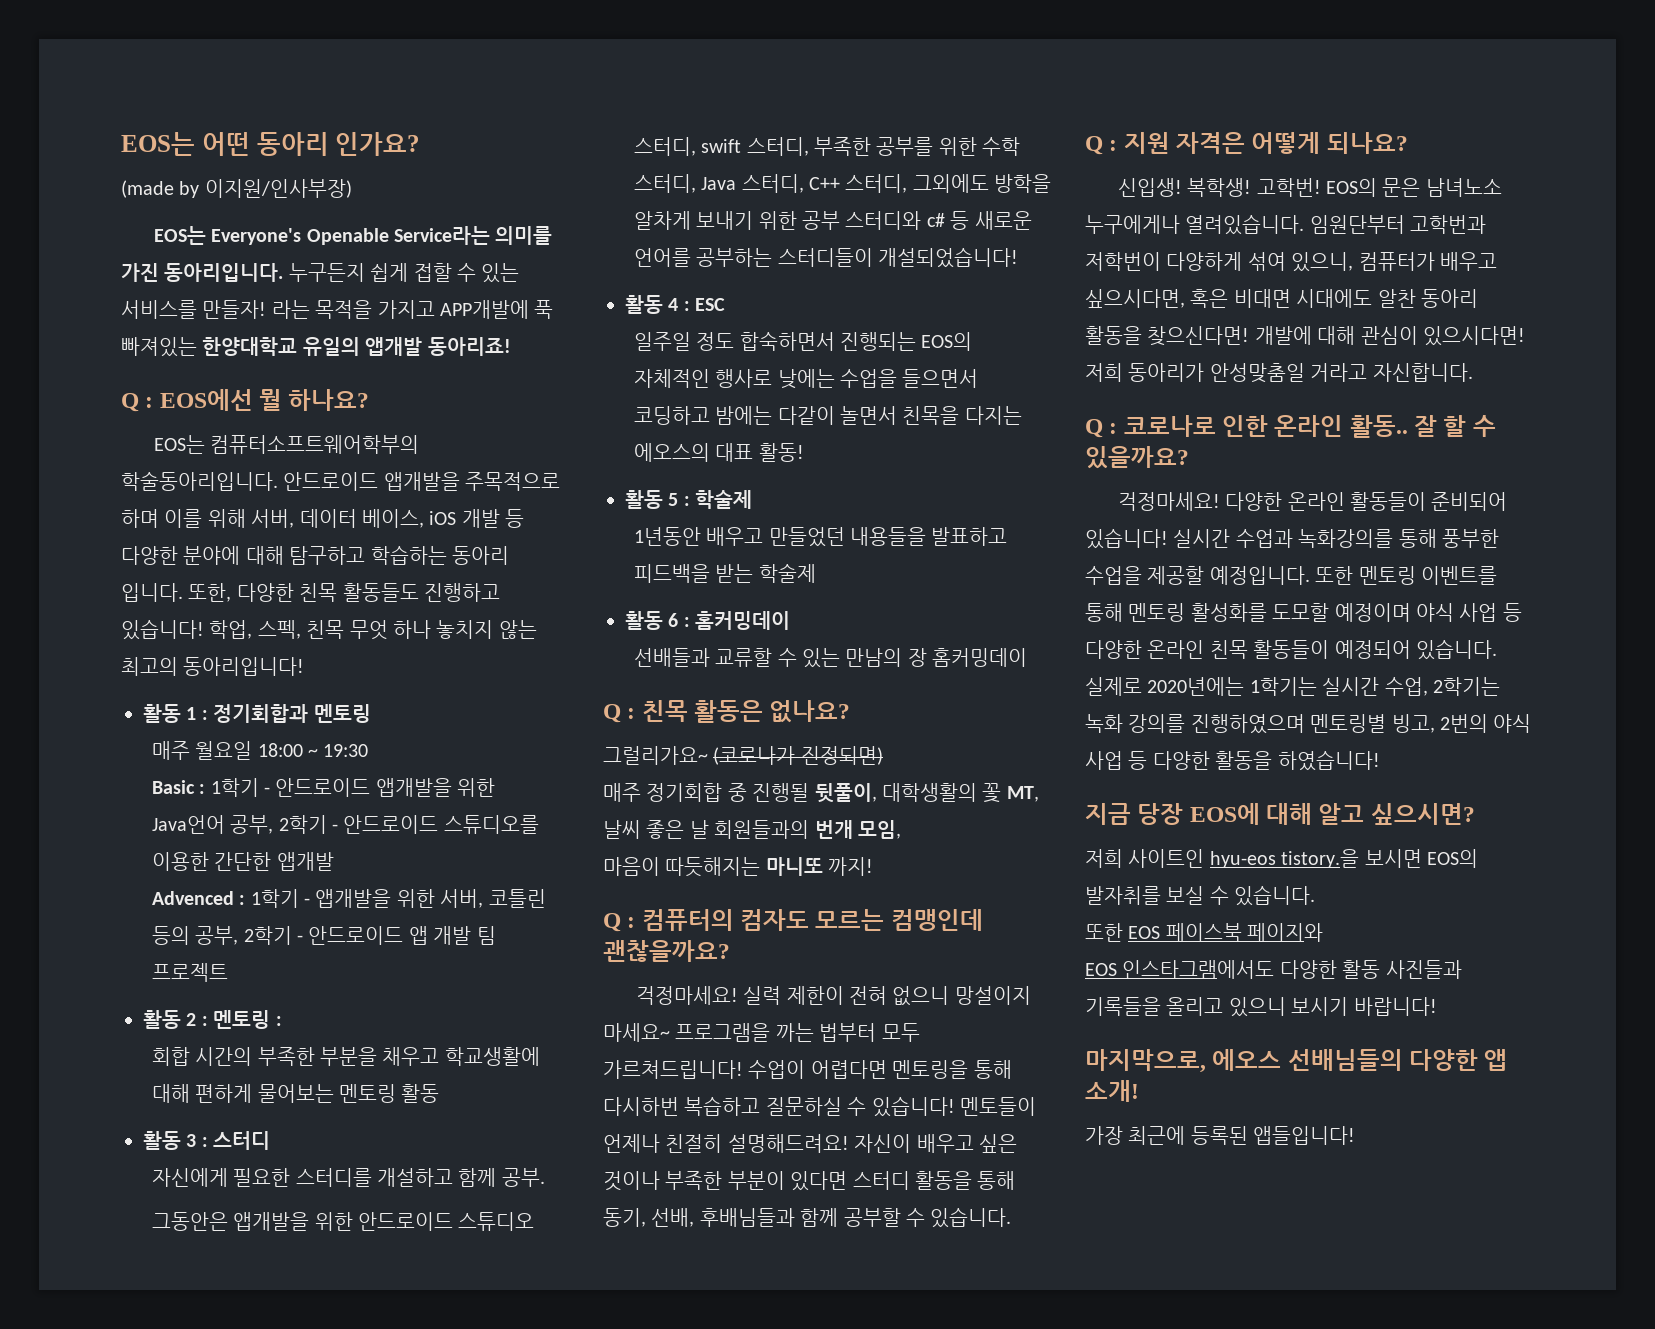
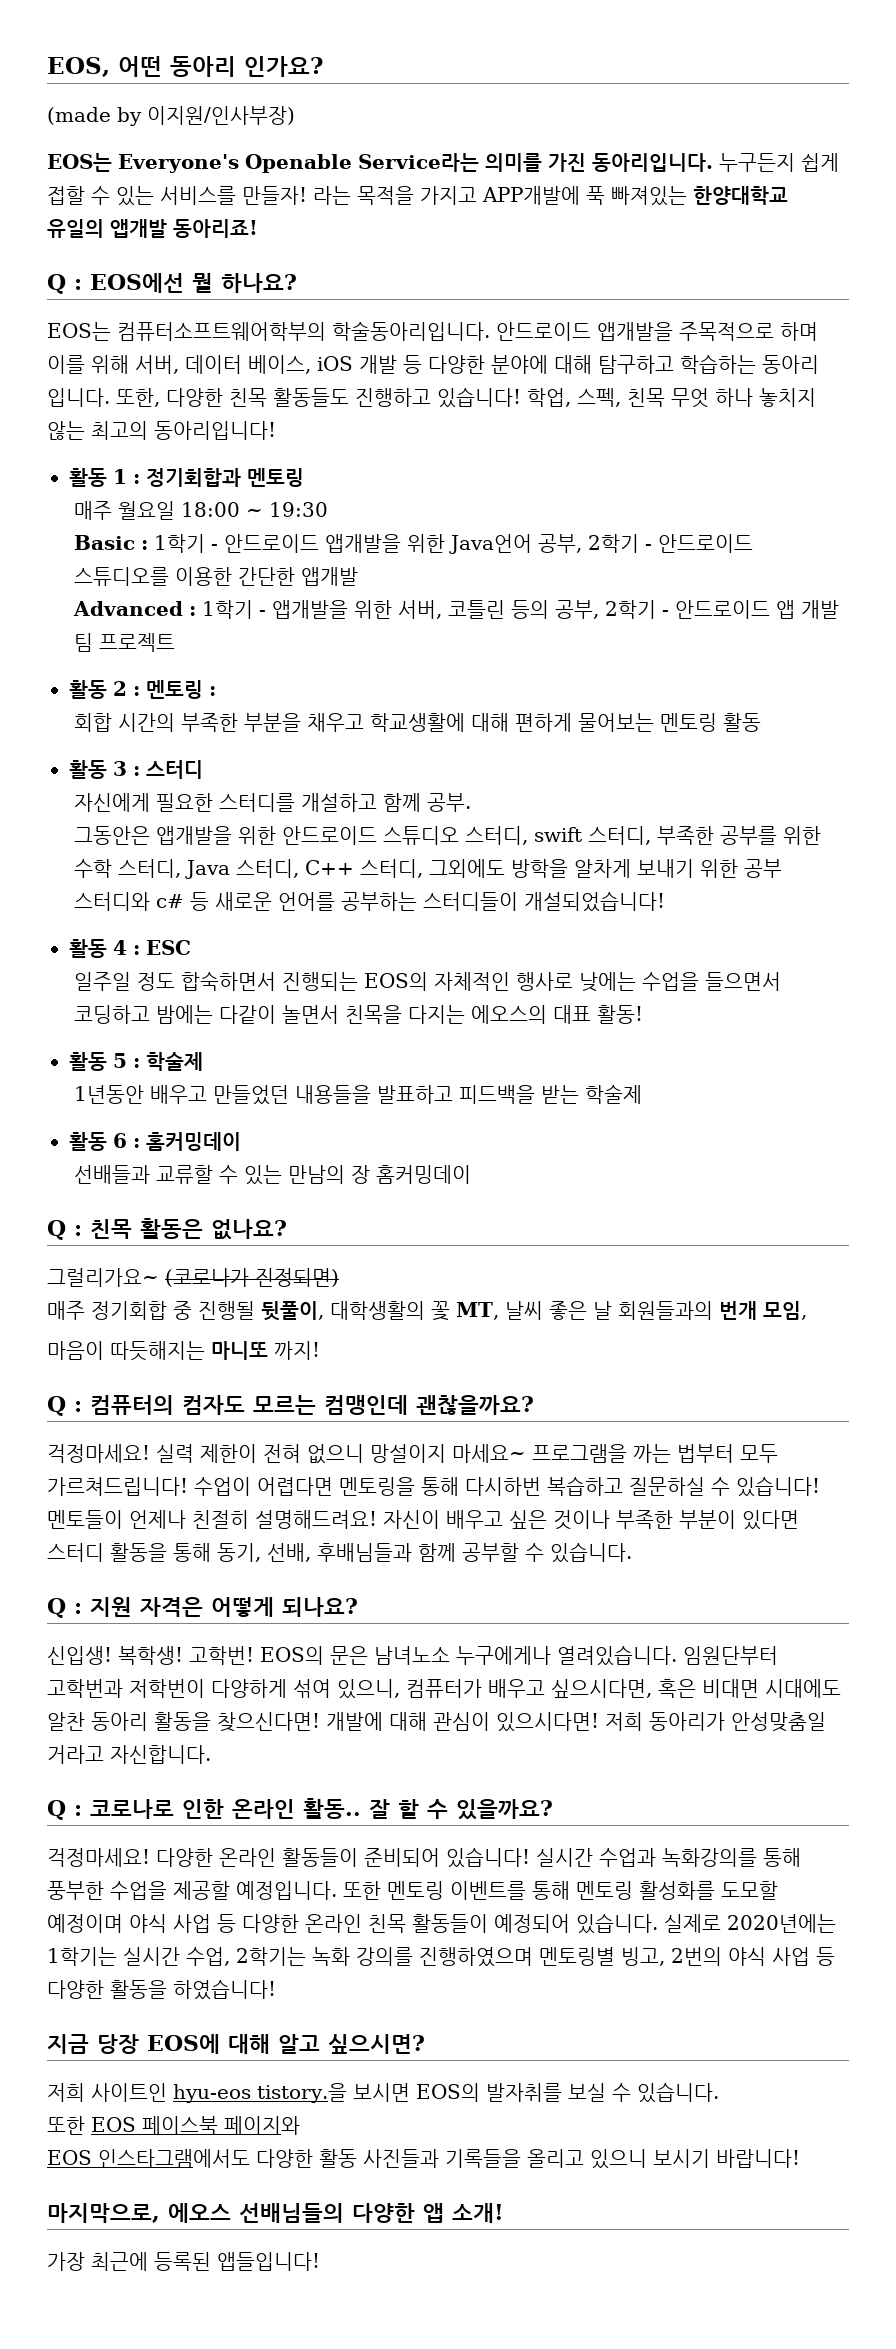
- EOS는 어떤 동아리 인가요?
+ EOS, 어떤 동아리 인가요?
- Advenced : 1학기 - 앱개발을 위한 서버, 코틀린 등의 공부, 2학기 - 안드로이드 앱 개발 팀 프로젝트
+ Advanced : 1학기 - 앱개발을 위한 서버, 코틀린 등의 공부, 2학기 - 안드로이드 앱 개발 팀 프로젝트

